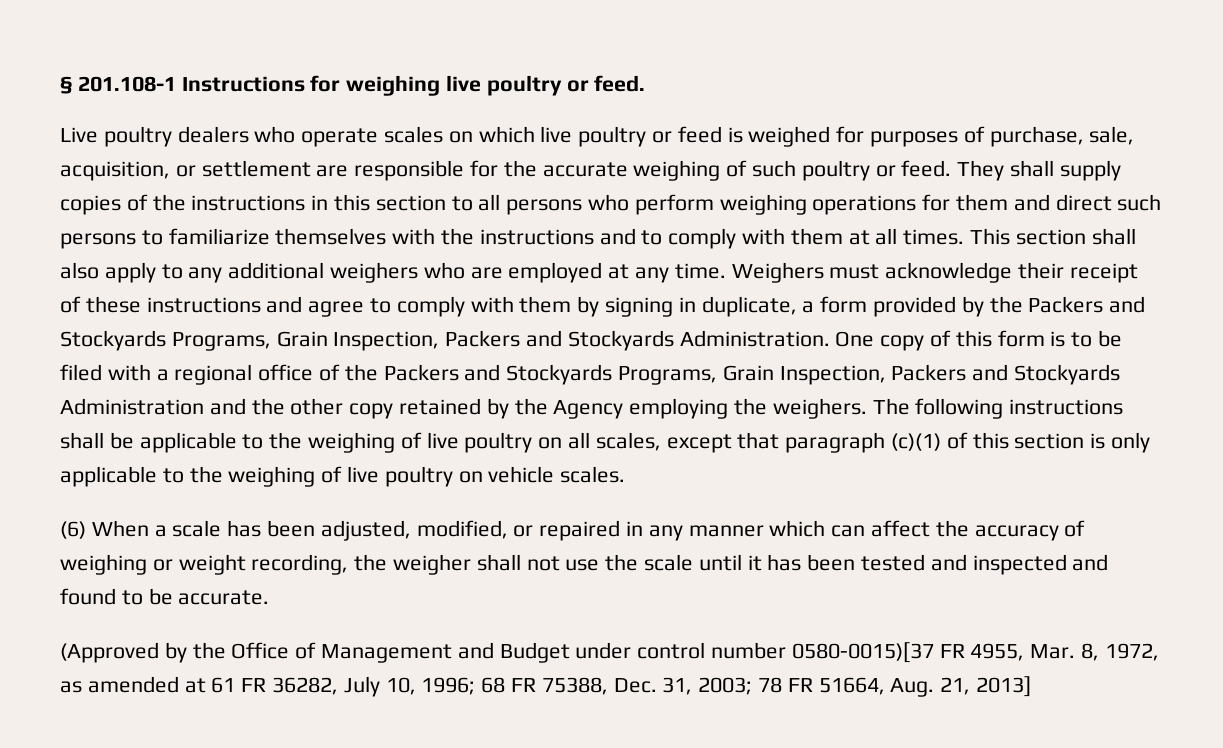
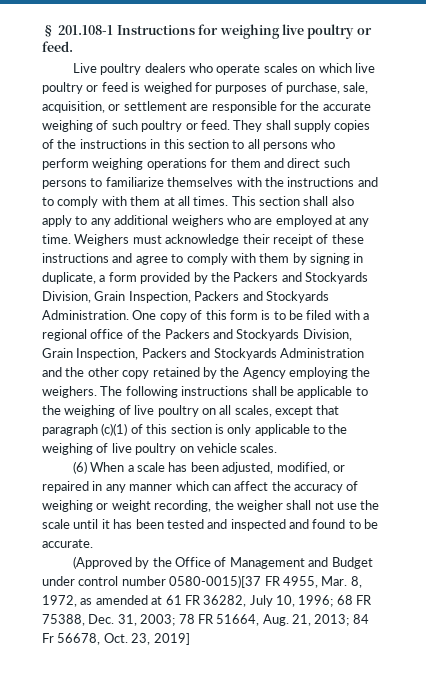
- Weighers must acknowledge their receipt of these instructions and agree to comply with them by signing in duplicate, a form provided by the Packers and Stockyards Programs, Grain Inspection, Packers and Stockyards Administration.
+ Weighers must acknowledge their receipt of these instructions and agree to comply with them by signing in duplicate, a form provided by the Packers and Stockyards Division, Grain Inspection, Packers and Stockyards Administration.
- One copy of this form is to be filed with a regional office of the Packers and Stockyards Programs, Grain Inspection, Packers and Stockyards Administration and the other copy retained by the Agency employing the weighers.
+ One copy of this form is to be filed with a regional office of the Packers and Stockyards Division, Grain Inspection, Packers and Stockyards Administration and the other copy retained by the Agency employing the weighers.
- (Approved by the Office of Management and Budget under control number 0580-0015)[37 FR 4955, Mar. 8, 1972, as amended at 61 FR 36282, July 10, 1996; 68 FR 75388, Dec. 31, 2003; 78 FR 51664, Aug. 21, 2013]
+ (Approved by the Office of Management and Budget under control number 0580-0015)[37 FR 4955, Mar. 8, 1972, as amended at 61 FR 36282, July 10, 1996; 68 FR 75388, Dec. 31, 2003; 78 FR 51664, Aug. 21, 2013; 84 Fr 56678, Oct. 23, 2019]

